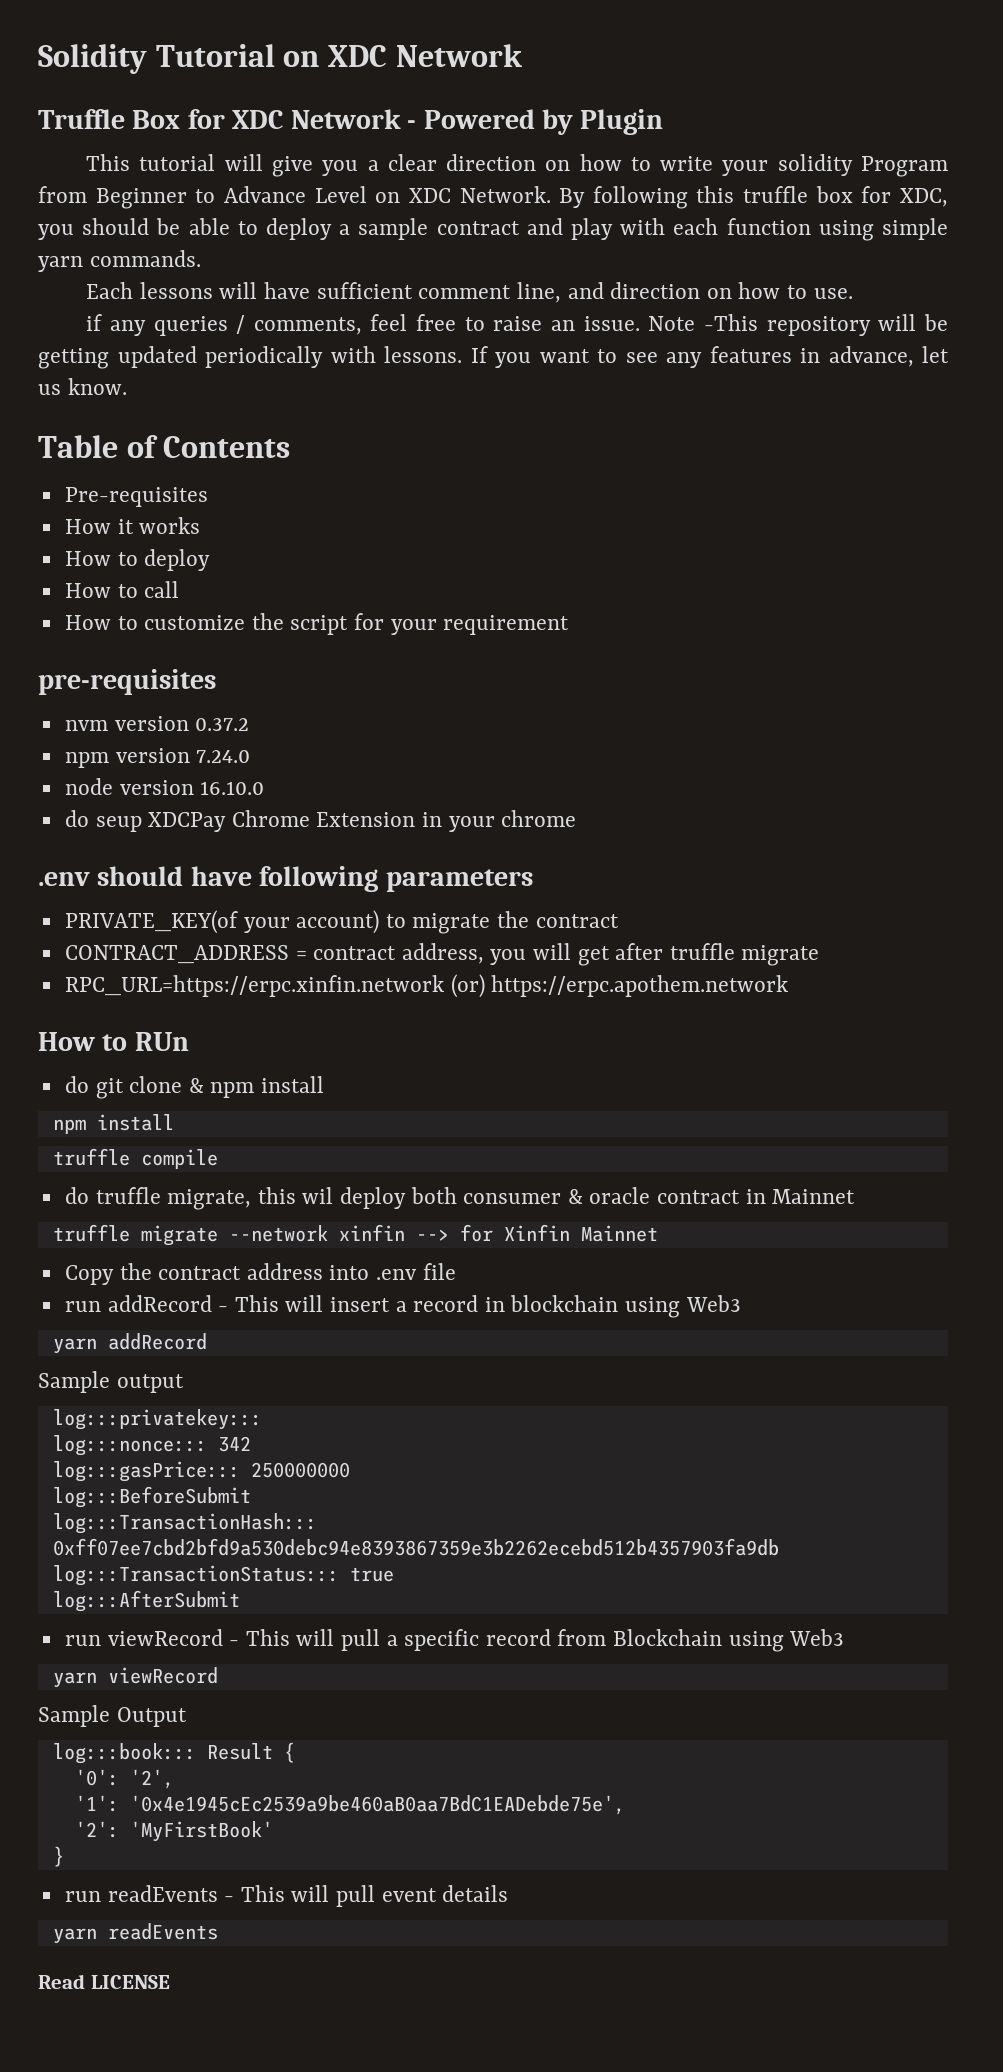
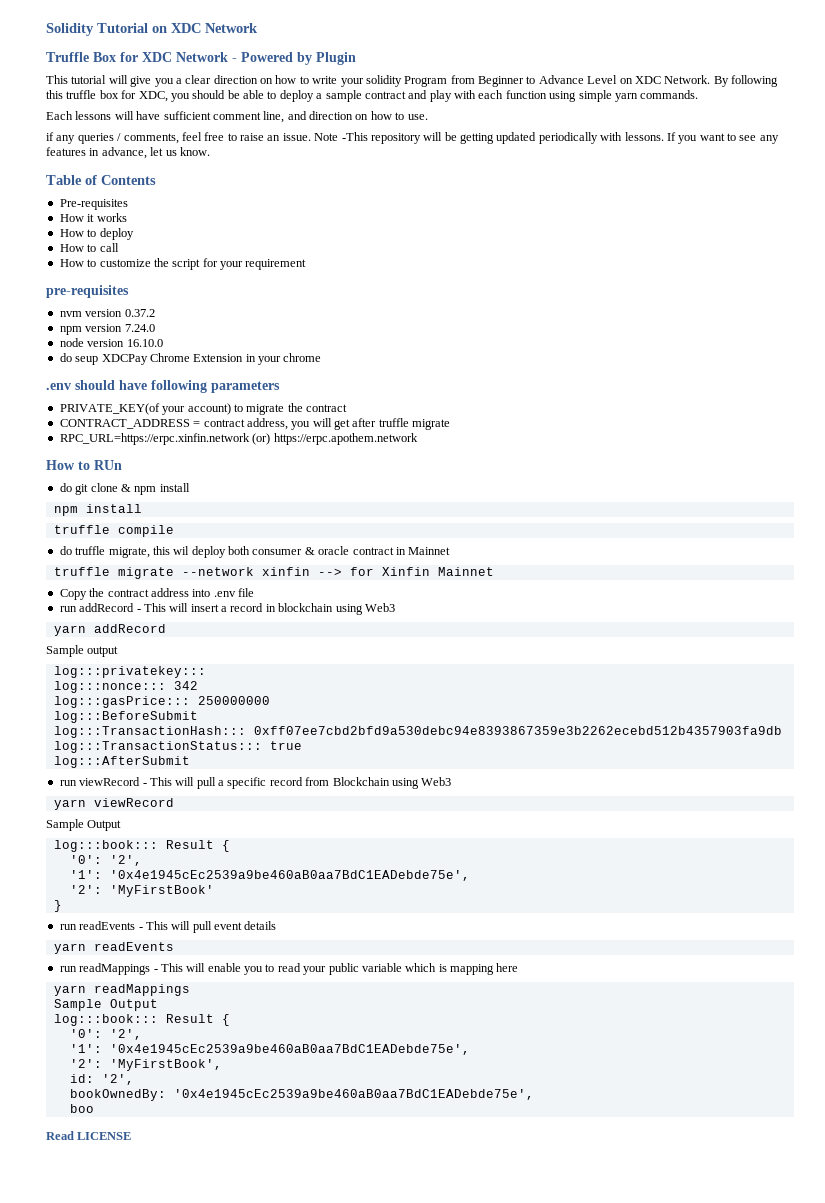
+ run readMappings - This will enable you to read your public variable which is mapping here
+ yarn readMappings
+ Sample Output
+ log:::book::: Result {
+ '0': '2',
+ '1': '0x4e1945cEc2539a9be460aB0aa7BdC1EADebde75e',
+ '2': 'MyFirstBook',
+ id: '2',
+ bookOwnedBy: '0x4e1945cEc2539a9be460aB0aa7BdC1EADebde75e',
+ boo

